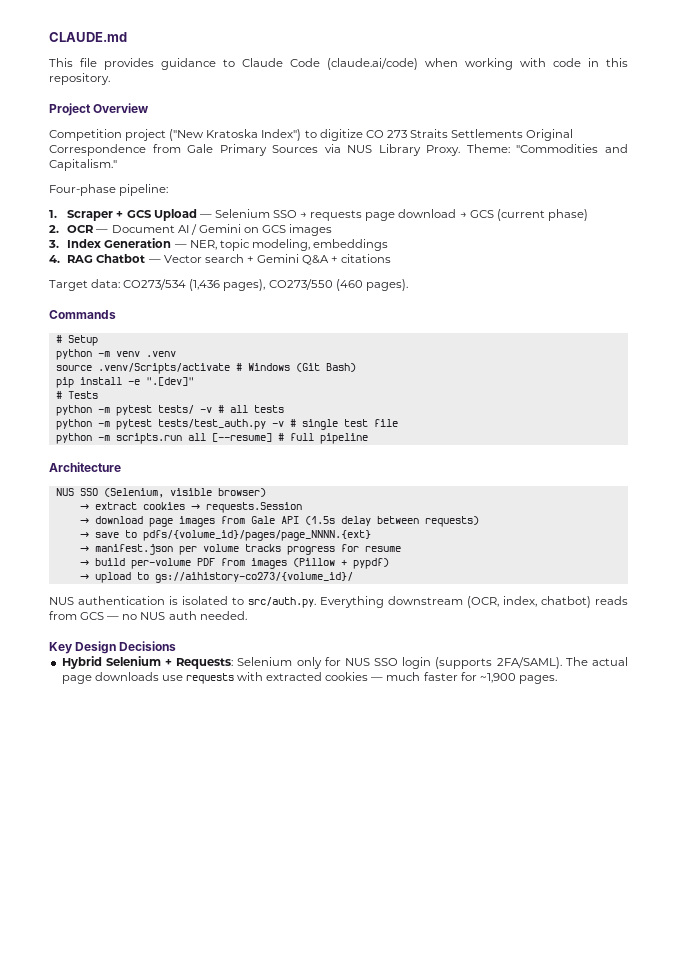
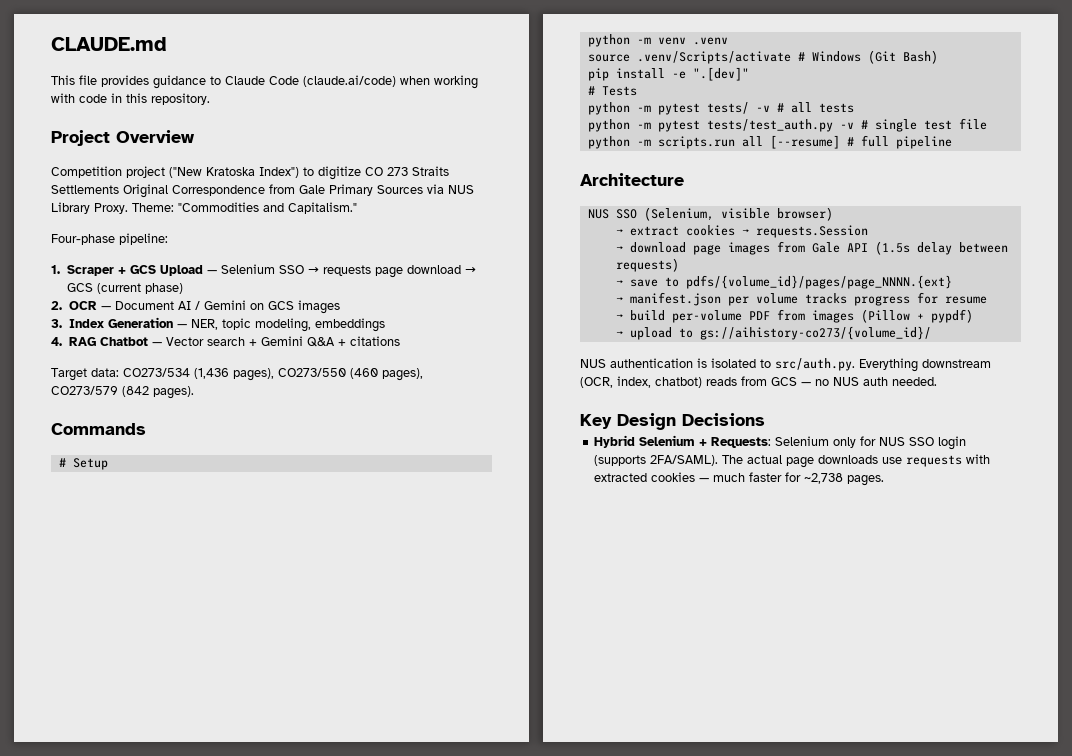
- Target data: CO273/534 (1,436 pages), CO273/550 (460 pages).
+ Target data: CO273/534 (1,436 pages), CO273/550 (460 pages), CO273/579 (842 pages).
- The actual page downloads use requests with extracted cookies — much faster for ~1,900 pages.
+ The actual page downloads use requests with extracted cookies — much faster for ~2,738 pages.

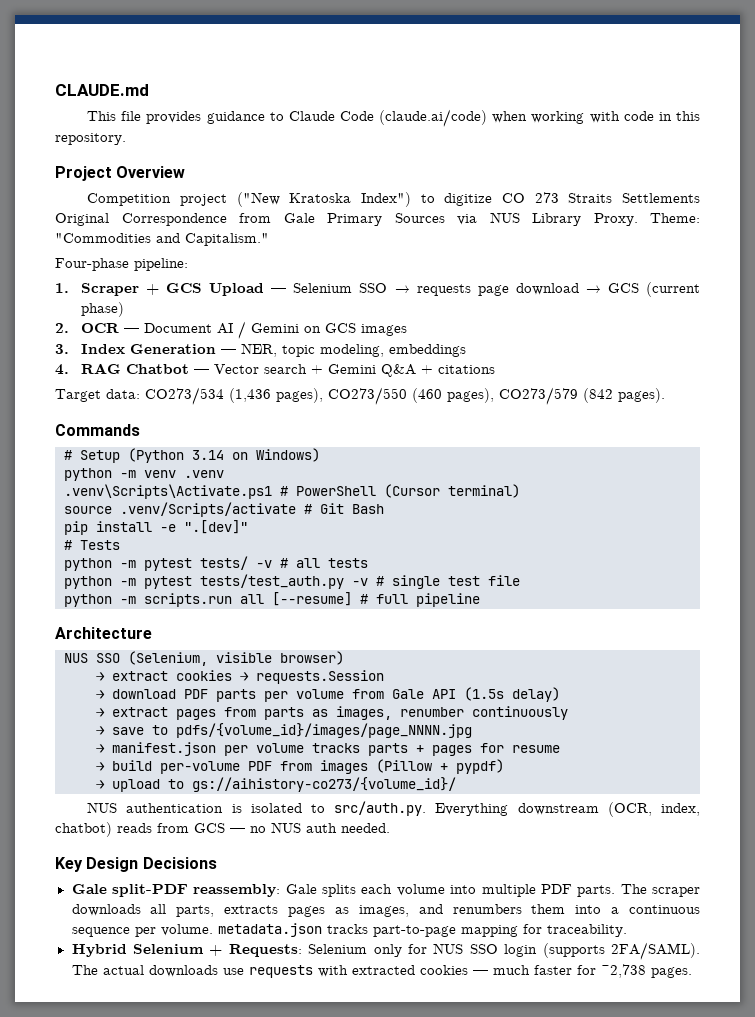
- # Setup
+ # Setup (Python 3.14 on Windows)
+ .venv\Scripts\Activate.ps1 # PowerShell (Cursor terminal)
- source .venv/Scripts/activate # Windows (Git Bash)
+ source .venv/Scripts/activate # Git Bash
- → download page images from Gale API (1.5s delay between requests)
+ → download PDF parts per volume from Gale API (1.5s delay)
+ → extract pages from parts as images, renumber continuously
- → save to pdfs/{volume_id}/pages/page_NNNN.{ext}
+ → save to pdfs/{volume_id}/images/page_NNNN.jpg
- → manifest.json per volume tracks progress for resume
+ → manifest.json per volume tracks parts + pages for resume
+ Gale split-PDF reassembly: Gale splits each volume into multiple PDF parts. The scraper downloads all parts, extracts pages as images, and renumbers them into a continuous sequence per volume. metadata.json tracks part-to-page mapping for traceability.
- The actual page downloads use requests with extracted cookies — much faster for ~2,738 pages.
+ The actual downloads use requests with extracted cookies — much faster for ~2,738 pages.

